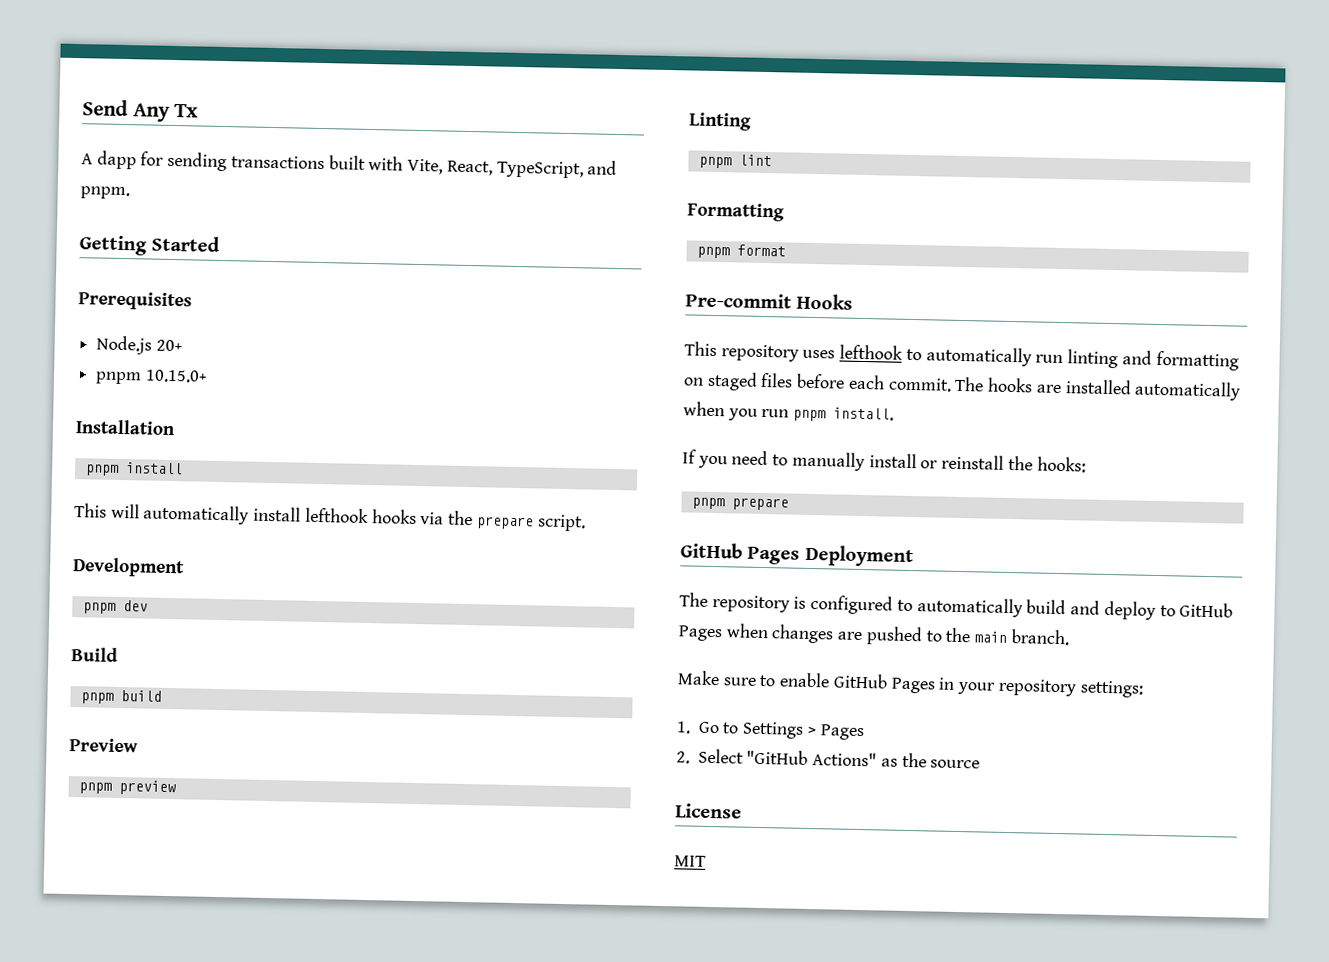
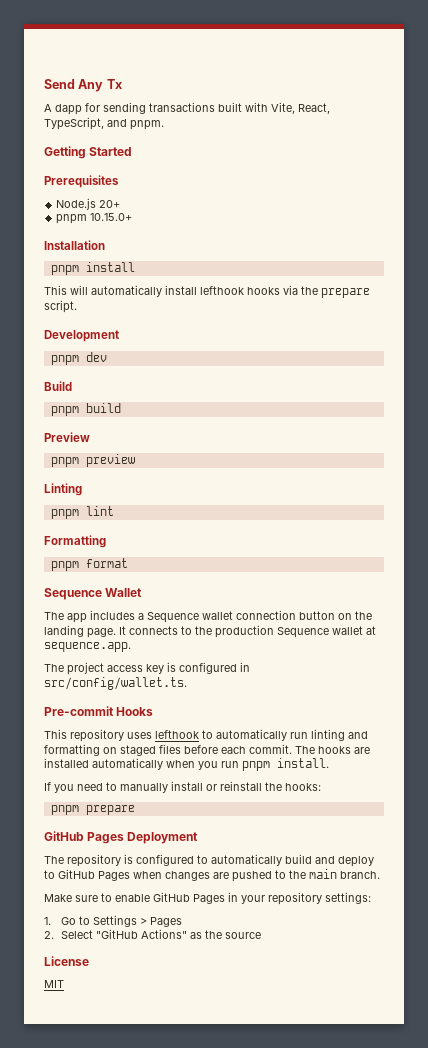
+ Sequence Wallet
+ The app includes a Sequence wallet connection button on the landing page. It connects to the production Sequence wallet at sequence.app.
+ The project access key is configured in src/config/wallet.ts.

